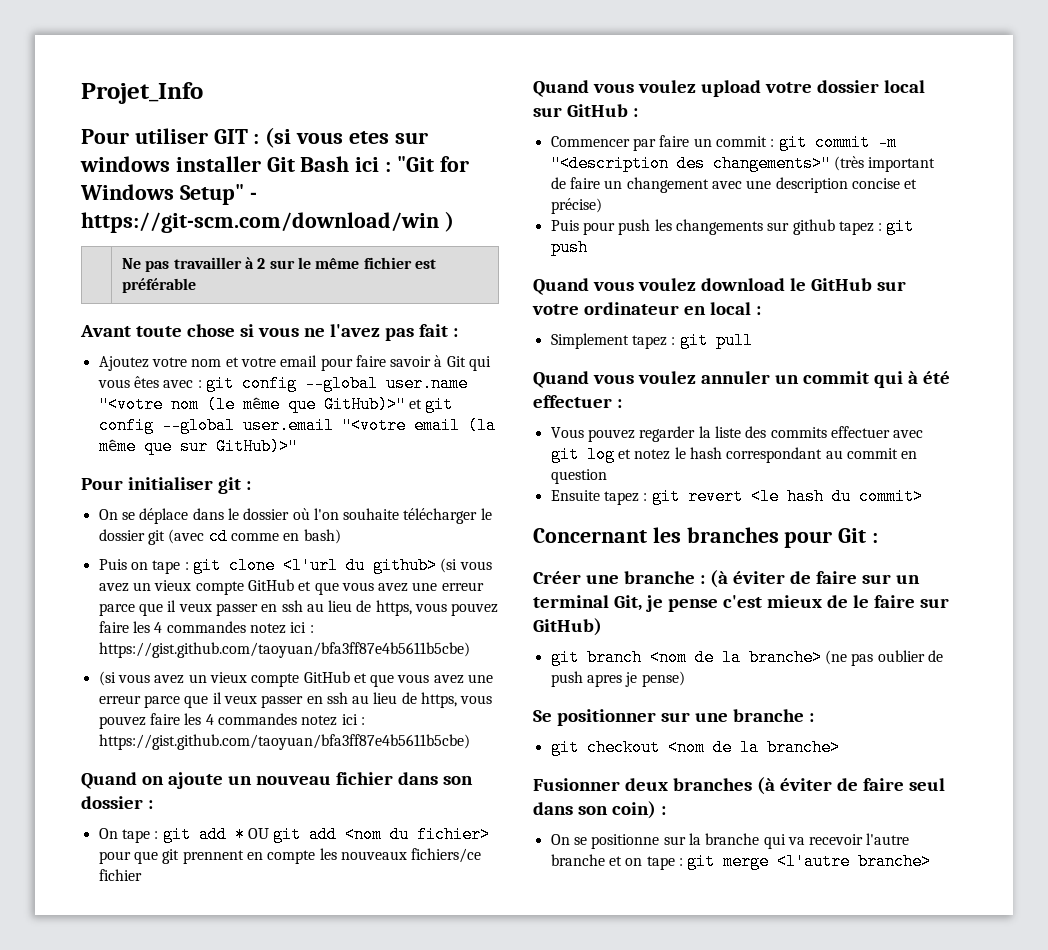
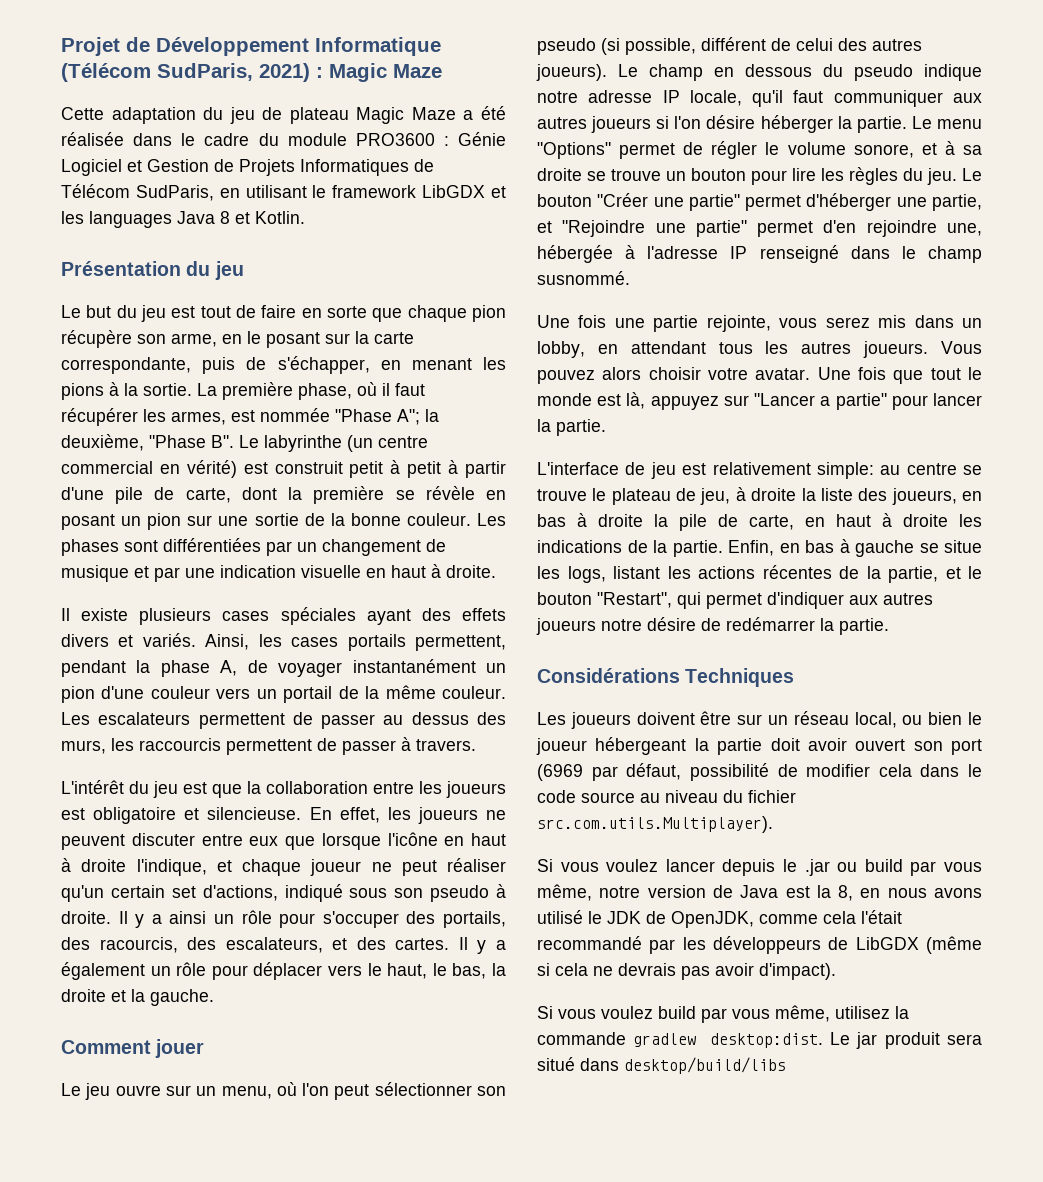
- Projet_Info
- Pour utiliser GIT : (si vous etes sur windows installer Git Bash ici : "Git for Windows Setup" - https://git-scm.com/download/win )
- | Ne pas travailler à 2 sur le même fichier est préférable
- Avant toute chose si vous ne l'avez pas fait :
- Ajoutez votre nom et votre email pour faire savoir à Git qui vous êtes avec : git config --global user.name "<votre nom (le même que GitHub)>" et git config --global user.email "<votre email (la même que sur GitHub)>"
- Pour initialiser git :
- On se déplace dans le dossier où l'on souhaite télécharger le dossier git (avec cd comme en bash)
- Puis on tape : git clone <l'url du github> (si vous avez un vieux compte GitHub et que vous avez une erreur parce que il veux passer en ssh au lieu de https, vous pouvez faire les 4 commandes notez ici : https://gist.github.com/taoyuan/bfa3ff87e4b5611b5cbe)
- (si vous avez un vieux compte GitHub et que vous avez une erreur parce que il veux passer en ssh au lieu de https, vous pouvez faire les 4 commandes notez ici : https://gist.github.com/taoyuan/bfa3ff87e4b5611b5cbe)
- Quand on ajoute un nouveau fichier dans son dossier :
- On tape : git add * OU git add <nom du fichier> pour que git prennent en compte les nouveaux fichiers/ce fichier
- Quand vous voulez upload votre dossier local sur GitHub :
- Commencer par faire un commit : git commit -m "<description des changements>" (très important de faire un changement avec une description concise et précise)
- Puis pour push les changements sur github tapez : git push
- Quand vous voulez download le GitHub sur votre ordinateur en local :
- Simplement tapez : git pull
- Quand vous voulez annuler un commit qui à été effectuer :
- Vous pouvez regarder la liste des commits effectuer avec git log et notez le hash correspondant au commit en question
- Ensuite tapez : git revert <le hash du commit>
- Concernant les branches pour Git :
- Créer une branche : (à éviter de faire sur un terminal Git, je pense c'est mieux de le faire sur GitHub)
- git branch <nom de la branche> (ne pas oublier de push apres je pense)
- Se positionner sur une branche :
- git checkout <nom de la branche>
- Fusionner deux branches (à éviter de faire seul dans son coin) :
- On se positionne sur la branche qui va recevoir l'autre branche et on tape : git merge <l'autre branche>
+ Projet de Développement Informatique (Télécom SudParis, 2021) : Magic Maze
+ Cette adaptation du jeu de plateau Magic Maze a été réalisée dans le cadre du module PRO3600 : Génie Logiciel et Gestion de Projets Informatiques de Télécom SudParis, en utilisant le framework LibGDX et les languages Java 8 et Kotlin.
+ Présentation du jeu
+ Le but du jeu est tout de faire en sorte que chaque pion récupère son arme, en le posant sur la carte correspondante, puis de s'échapper, en menant les pions à la sortie. La première phase, où il faut récupérer les armes, est nommée "Phase A"; la deuxième, "Phase B". Le labyrinthe (un centre commercial en vérité) est construit petit à petit à partir d'une pile de carte, dont la première se révèle en posant un pion sur une sortie de la bonne couleur. Les phases sont différentiées par un changement de musique et par une indication visuelle en haut à droite.
+ Il existe plusieurs cases spéciales ayant des effets divers et variés. Ainsi, les cases portails permettent, pendant la phase A, de voyager instantanément un pion d'une couleur vers un portail de la même couleur. Les escalateurs permettent de passer au dessus des murs, les raccourcis permettent de passer à travers.
+ L'intérêt du jeu est que la collaboration entre les joueurs est obligatoire et silencieuse. En effet, les joueurs ne peuvent discuter entre eux que lorsque l'icône en haut à droite l'indique, et chaque joueur ne peut réaliser qu'un certain set d'actions, indiqué sous son pseudo à droite. Il y a ainsi un rôle pour s'occuper des portails, des racourcis, des escalateurs, et des cartes. Il y a également un rôle pour déplacer vers le haut, le bas, la droite et la gauche.
+ Comment jouer
+ Le jeu ouvre sur un menu, où l'on peut sélectionner son pseudo (si possible, différent de celui des autres joueurs). Le champ en dessous du pseudo indique notre adresse IP locale, qu'il faut communiquer aux autres joueurs si l'on désire héberger la partie. Le menu "Options" permet de régler le volume sonore, et à sa droite se trouve un bouton pour lire les règles du jeu. Le bouton "Créer une partie" permet d'héberger une partie, et "Rejoindre une partie" permet d'en rejoindre une, hébergée à l'adresse IP renseigné dans le champ susnommé.
+ Une fois une partie rejointe, vous serez mis dans un lobby, en attendant tous les autres joueurs. Vous pouvez alors choisir votre avatar. Une fois que tout le monde est là, appuyez sur "Lancer a partie" pour lancer la partie.
+ L'interface de jeu est relativement simple: au centre se trouve le plateau de jeu, à droite la liste des joueurs, en bas à droite la pile de carte, en haut à droite les indications de la partie. Enfin, en bas à gauche se situe les logs, listant les actions récentes de la partie, et le bouton "Restart", qui permet d'indiquer aux autres joueurs notre désire de redémarrer la partie.
+ Considérations Techniques
+ Les joueurs doivent être sur un réseau local, ou bien le joueur hébergeant la partie doit avoir ouvert son port (6969 par défaut, possibilité de modifier cela dans le code source au niveau du fichier src.com.utils.Multiplayer).
+ Si vous voulez lancer depuis le .jar ou build par vous même, notre version de Java est la 8, en nous avons utilisé le JDK de OpenJDK, comme cela l'était recommandé par les développeurs de LibGDX (même si cela ne devrais pas avoir d'impact).
+ Si vous voulez build par vous même, utilisez la commande gradlew desktop:dist. Le jar produit sera situé dans desktop/build/libs

